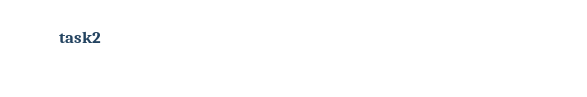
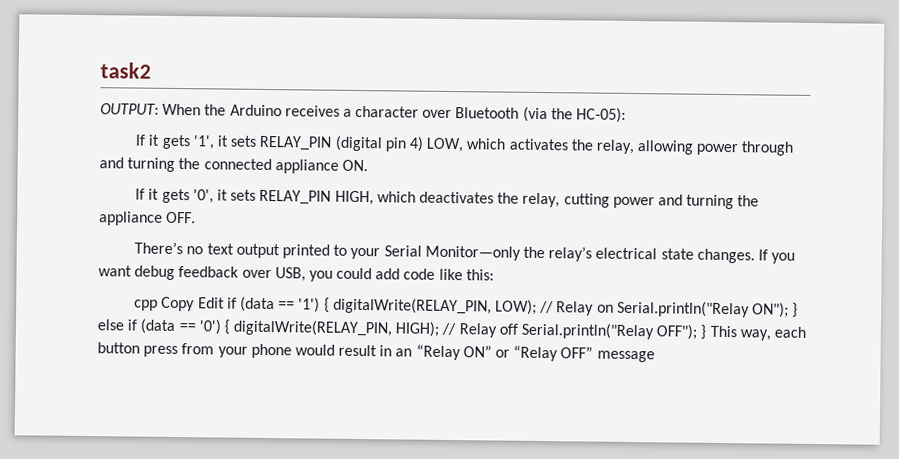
+ OUTPUT: When the Arduino receives a character over Bluetooth (via the HC‑05):
+ If it gets '1', it sets RELAY_PIN (digital pin 4) LOW, which activates the relay, allowing power through and turning the connected appliance ON.
+ If it gets '0', it sets RELAY_PIN HIGH, which deactivates the relay, cutting power and turning the appliance OFF.
+ There’s no text output printed to your Serial Monitor—only the relay’s electrical state changes. If you want debug feedback over USB, you could add code like this:
+ cpp Copy Edit if (data == '1') { digitalWrite(RELAY_PIN, LOW); // Relay on Serial.println("Relay ON"); } else if (data == '0') { digitalWrite(RELAY_PIN, HIGH); // Relay off Serial.println("Relay OFF"); } This way, each button press from your phone would result in an “Relay ON” or “Relay OFF” message

